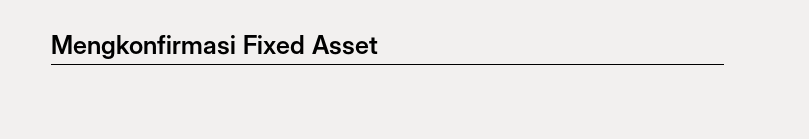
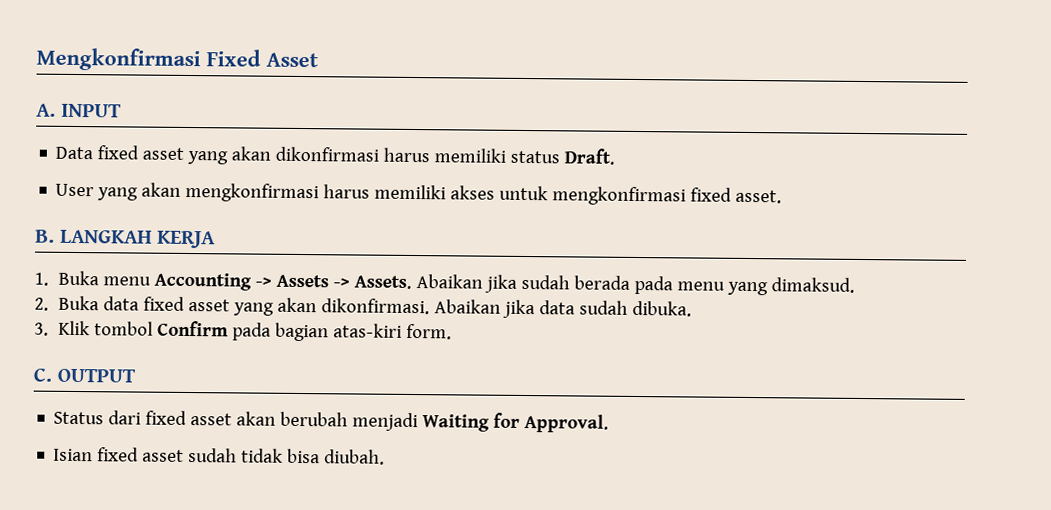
+ A. INPUT
+ Data fixed asset yang akan dikonfirmasi harus memiliki status Draft.
+ User yang akan mengkonfirmasi harus memiliki akses untuk mengkonfirmasi fixed asset.
+ B. LANGKAH KERJA
+ 1. Buka menu Accounting -> Assets -> Assets. Abaikan jika sudah berada pada menu yang dimaksud.
+ 2. Buka data fixed asset yang akan dikonfirmasi. Abaikan jika data sudah dibuka.
+ 3. Klik tombol Confirm pada bagian atas-kiri form.
+ C. OUTPUT
+ Status dari fixed asset akan berubah menjadi Waiting for Approval.
+ Isian fixed asset sudah tidak bisa diubah.

